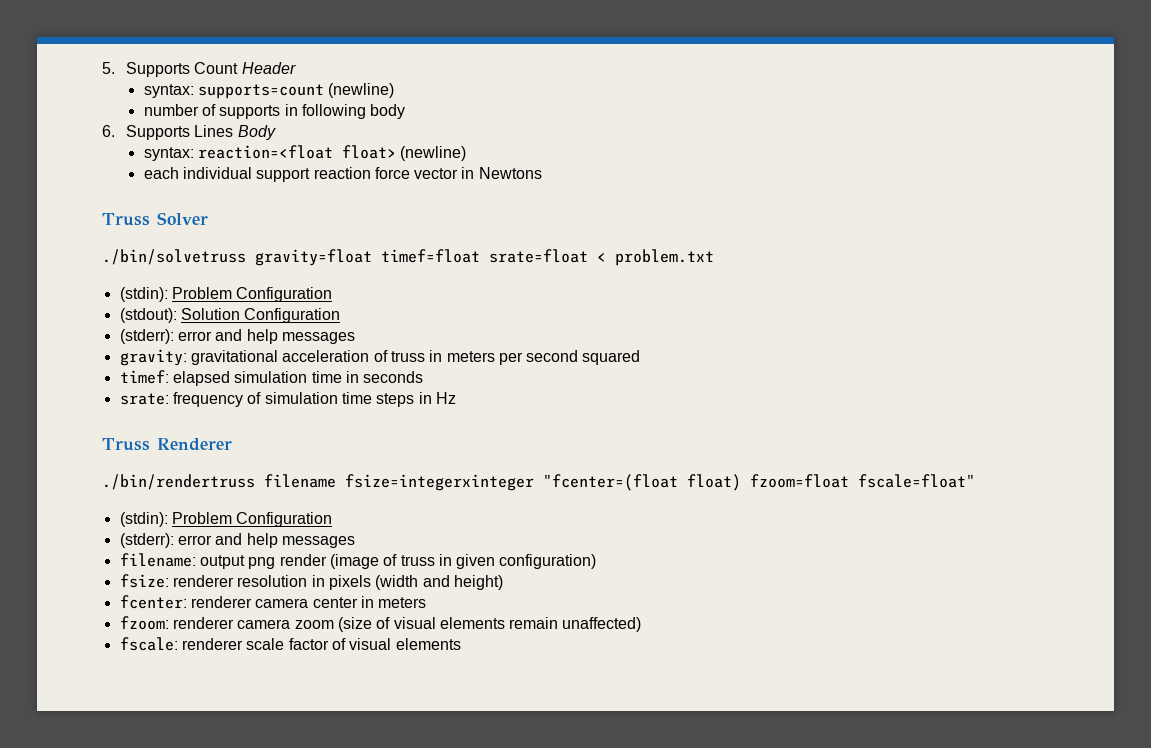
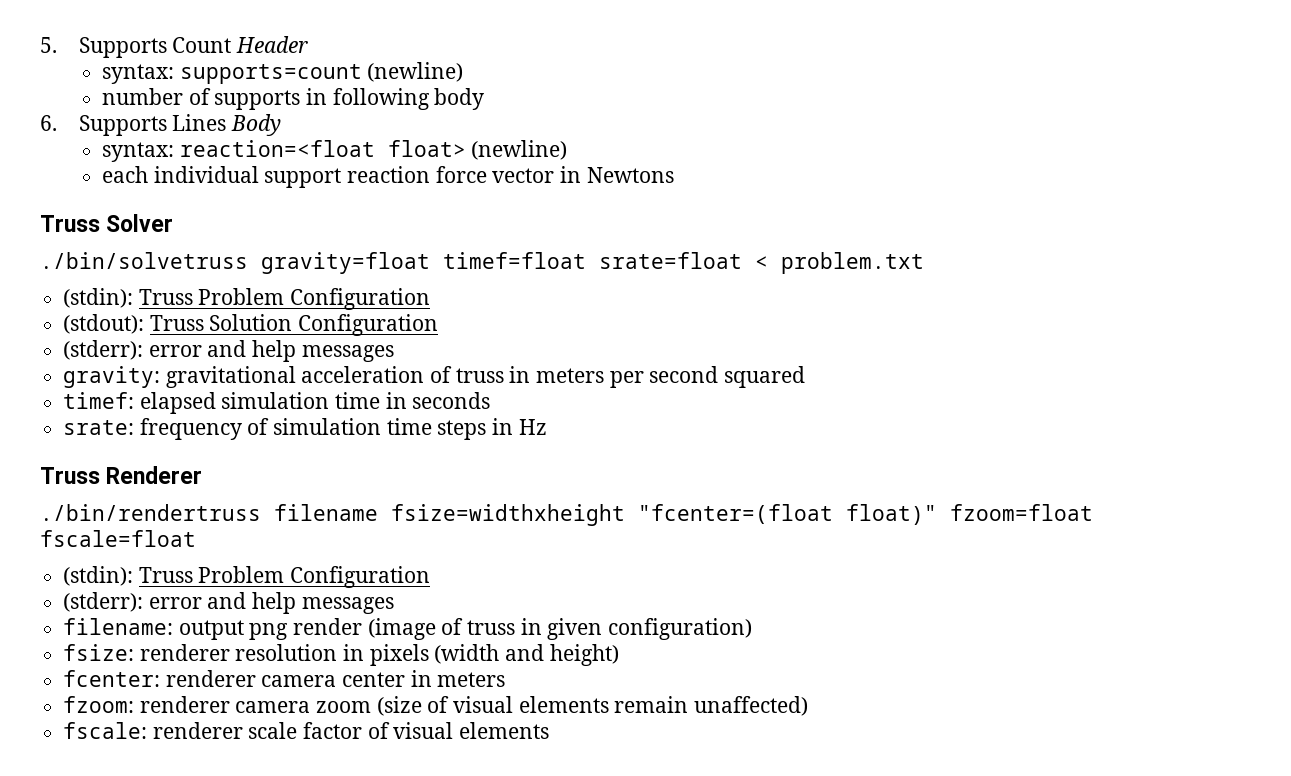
  ./bin/solvetruss gravity=float timef=float srate=float < problem.txt
- (stdin): Problem Configuration
+ (stdin): Truss Problem Configuration
- (stdout): Solution Configuration
+ (stdout): Truss Solution Configuration
- ./bin/rendertruss filename fsize=integerxinteger "fcenter=(float float) fzoom=float fscale=float"
- (stdin): Problem Configuration
+ ./bin/rendertruss filename fsize=widthxheight "fcenter=(float float)" fzoom=float fscale=float
+ (stdin): Truss Problem Configuration

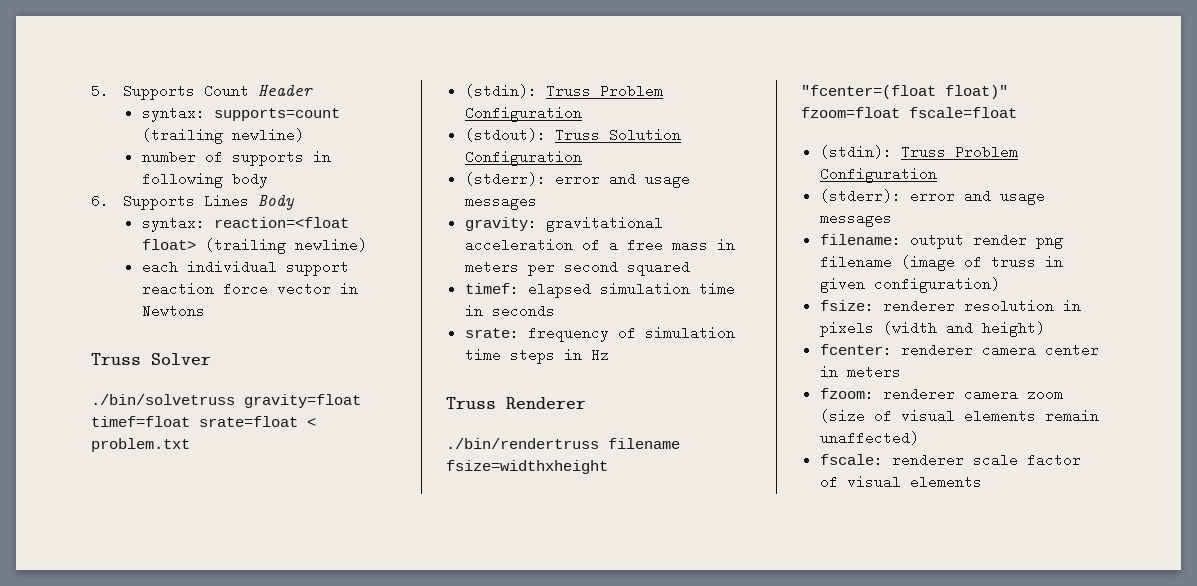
- syntax: supports=count (newline)
+ syntax: supports=count (trailing newline)
- syntax: reaction=<float float> (newline)
+ syntax: reaction=<float float> (trailing newline)
  (stdout): Truss Solution Configuration
- (stderr): error and help messages
+ (stderr): error and usage messages
- gravity: gravitational acceleration of truss in meters per second squared
+ gravity: gravitational acceleration of a free mass in meters per second squared
  ./bin/rendertruss filename fsize=widthxheight "fcenter=(float float)" fzoom=float fscale=float
  (stdin): Truss Problem Configuration
- (stderr): error and help messages
+ (stderr): error and usage messages
- filename: output png render (image of truss in given configuration)
+ filename: output render png filename (image of truss in given configuration)

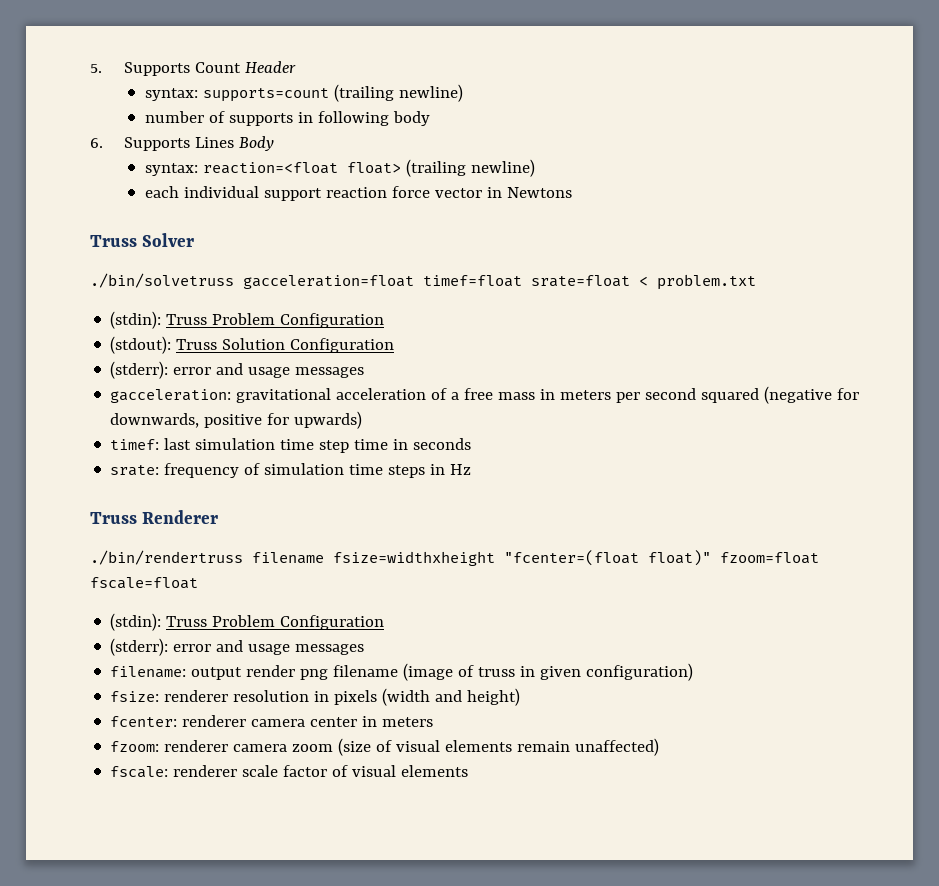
- ./bin/solvetruss gravity=float timef=float srate=float < problem.txt
+ ./bin/solvetruss gacceleration=float timef=float srate=float < problem.txt
- gravity: gravitational acceleration of a free mass in meters per second squared
+ gacceleration: gravitational acceleration of a free mass in meters per second squared (negative for downwards, positive for upwards)
- timef: elapsed simulation time in seconds
+ timef: last simulation time step time in seconds

